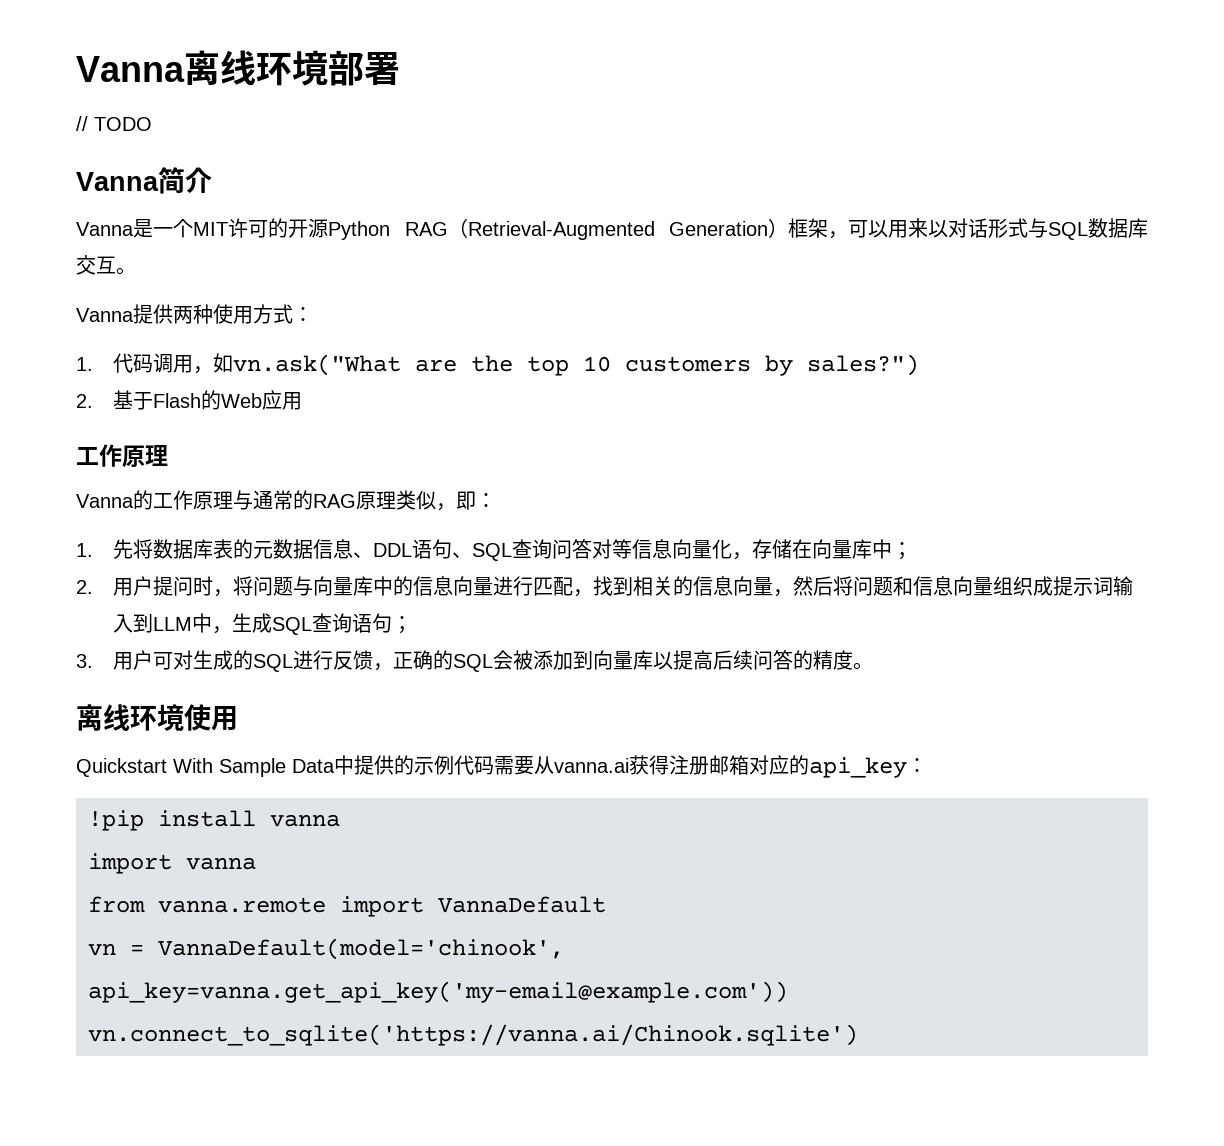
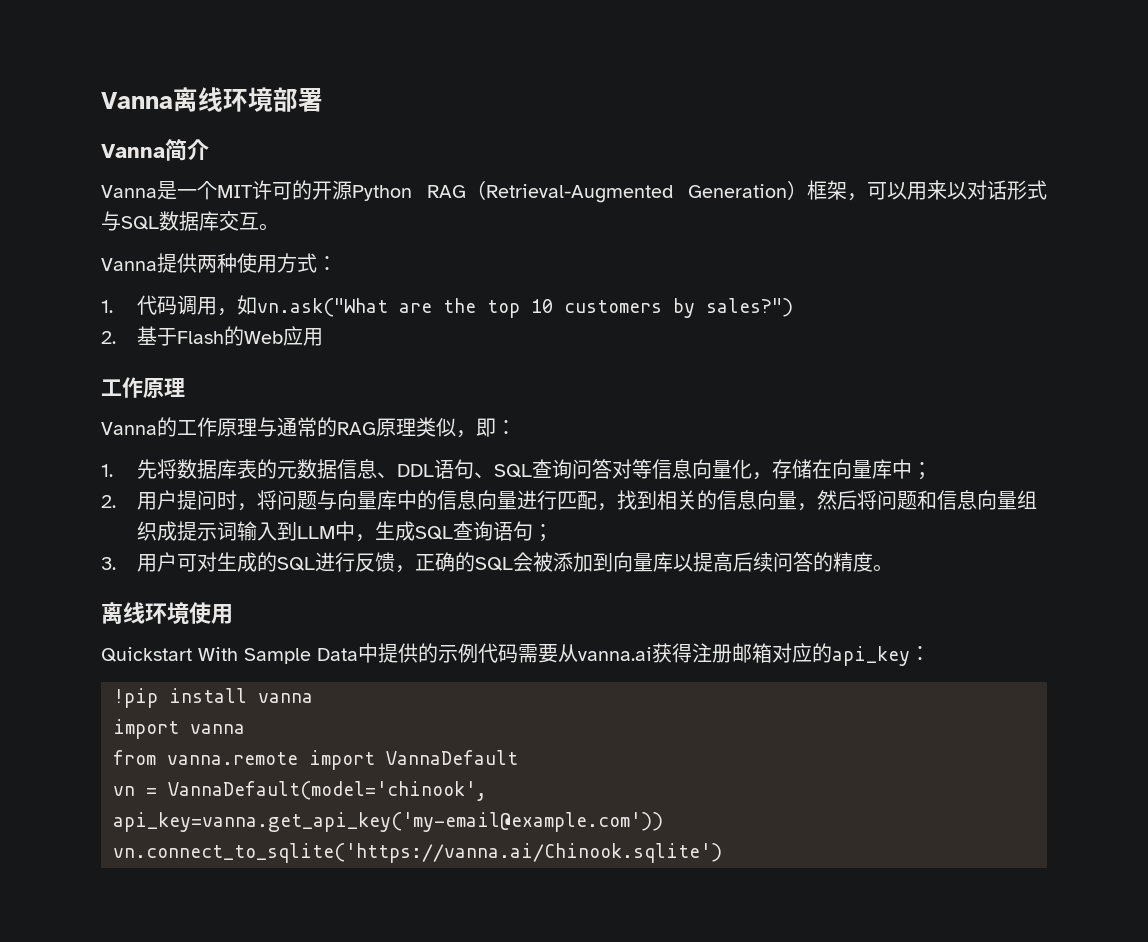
- // TODO

